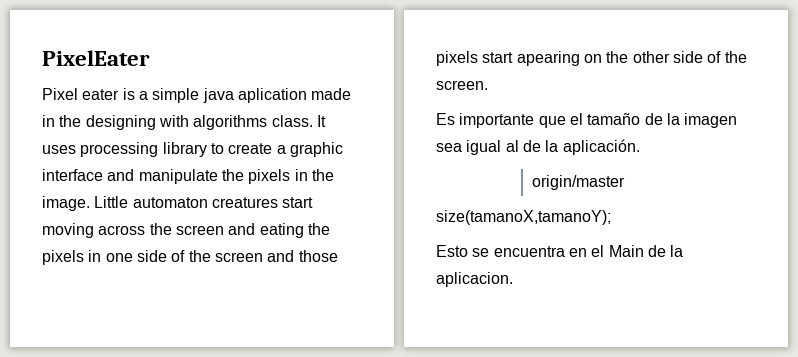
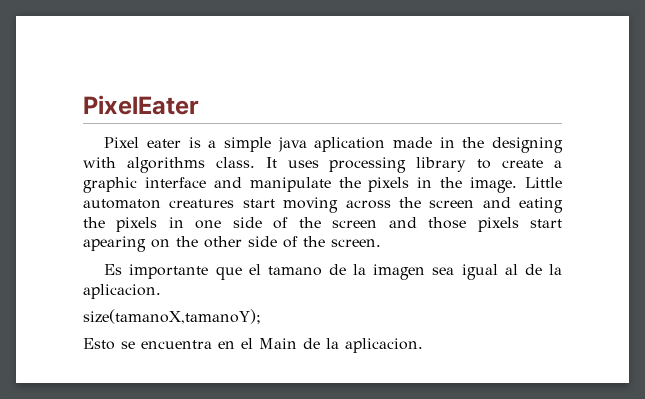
- Es importante que el tamaño de la imagen sea igual al de la aplicación.
- origin/master
+ Es importante que el tamano de la imagen sea igual al de la aplicacion.

